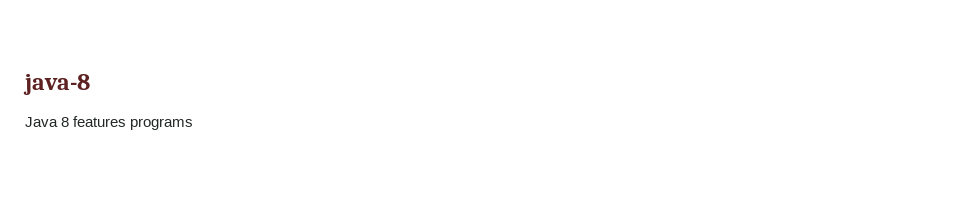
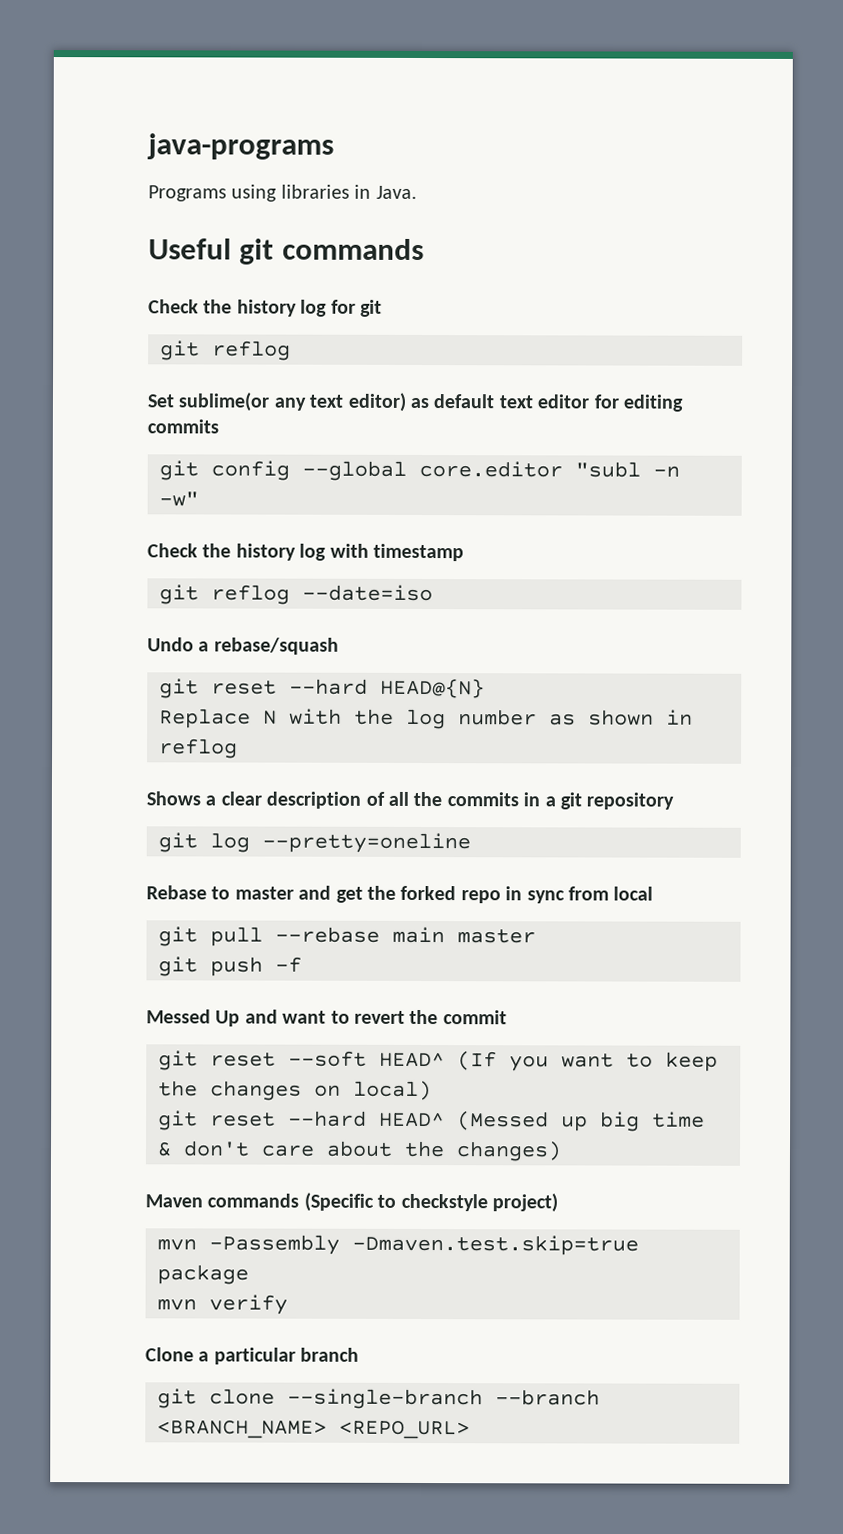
- java-8
- Java 8 features programs
+ java-programs
+ Programs using libraries in Java.
+ Useful git commands
+ Check the history log for git
+ git reflog
+ Set sublime(or any text editor) as default text editor for editing commits
+ git config --global core.editor "subl -n -w"
+ Check the history log with timestamp
+ git reflog --date=iso
+ Undo a rebase/squash
+ git reset --hard HEAD@{N}
+ Replace N with the log number as shown in reflog
+ Shows a clear description of all the commits in a git repository
+ git log --pretty=oneline
+ Rebase to master and get the forked repo in sync from local
+ git pull --rebase main master
+ git push -f
+ Messed Up and want to revert the commit
+ git reset --soft HEAD^ (If you want to keep the changes on local)
+ git reset --hard HEAD^ (Messed up big time & don't care about the changes)
+ Maven commands (Specific to checkstyle project)
+ mvn -Passembly -Dmaven.test.skip=true package
+ mvn verify
+ Clone a particular branch
+ git clone --single-branch --branch <BRANCH_NAME> <REPO_URL>

